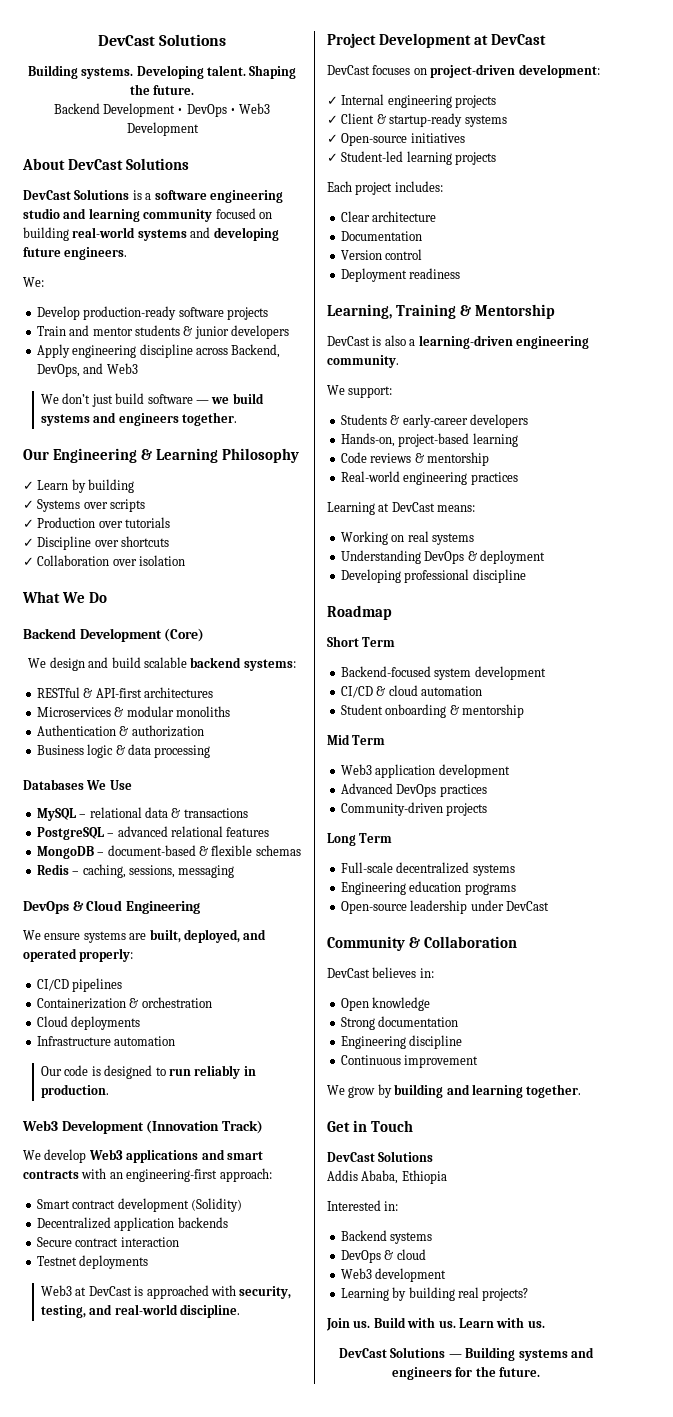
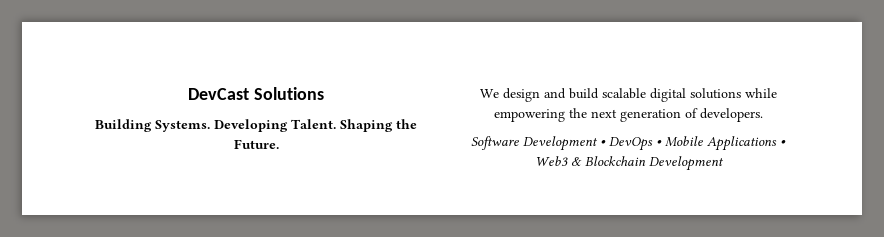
- Building systems. Developing talent. Shaping the future.
- Backend Development • DevOps • Web3 Development
- About DevCast Solutions
- DevCast Solutions is a software engineering studio and learning community focused on building real-world systems and developing future engineers.
- We:
- Develop production-ready software projects
- Train and mentor students & junior developers
- Apply engineering discipline across Backend, DevOps, and Web3
- We don’t just build software — we build systems and engineers together.
- Our Engineering & Learning Philosophy
- ✓ Learn by building
- ✓ Systems over scripts
- ✓ Production over tutorials
- ✓ Discipline over shortcuts
- ✓ Collaboration over isolation
- What We Do
- Backend Development (Core)
+ Building Systems. Developing Talent. Shaping the Future.
- We design and build scalable backend systems:
- RESTful & API-first architectures
- Microservices & modular monoliths
- Authentication & authorization
- Business logic & data processing
- Databases We Use
- MySQL – relational data & transactions
- PostgreSQL – advanced relational features
- MongoDB – document-based & flexible schemas
- Redis – caching, sessions, messaging
- DevOps & Cloud Engineering
- We ensure systems are built, deployed, and operated properly:
- CI/CD pipelines
- Containerization & orchestration
- Cloud deployments
- Infrastructure automation
- Our code is designed to run reliably in production.
- Web3 Development (Innovation Track)
- We develop Web3 applications and smart contracts with an engineering-first approach:
- Smart contract development (Solidity)
- Decentralized application backends
- Secure contract interaction
- Testnet deployments
- Web3 at DevCast is approached with security, testing, and real-world discipline.
- Project Development at DevCast
- DevCast focuses on project-driven development:
- ✓ Internal engineering projects
- ✓ Client & startup-ready systems
- ✓ Open-source initiatives
- ✓ Student-led learning projects
- Each project includes:
- Clear architecture
- Documentation
- Version control
- Deployment readiness
- Learning, Training & Mentorship
- DevCast is also a learning-driven engineering community.
- We support:
- Students & early-career developers
- Hands-on, project-based learning
- Code reviews & mentorship
- Real-world engineering practices
- Learning at DevCast means:
- Working on real systems
- Understanding DevOps & deployment
- Developing professional discipline
- Roadmap
- Short Term
- Backend-focused system development
- CI/CD & cloud automation
- Student onboarding & mentorship
- Mid Term
- Web3 application development
- Advanced DevOps practices
- Community-driven projects
- Long Term
- Full-scale decentralized systems
- Engineering education programs
- Open-source leadership under DevCast
- Community & Collaboration
- DevCast believes in:
- Open knowledge
- Strong documentation
- Engineering discipline
- Continuous improvement
- We grow by building and learning together.
- Get in Touch
- DevCast Solutions
- Addis Ababa, Ethiopia
- Interested in:
- Backend systems
- DevOps & cloud
- Web3 development
- Learning by building real projects?
- Join us. Build with us. Learn with us.
- DevCast Solutions — Building systems and engineers for the future.
+ We design and build scalable digital solutions while empowering the next generation of developers.
+ Software Development • DevOps • Mobile Applications • Web3 & Blockchain Development

